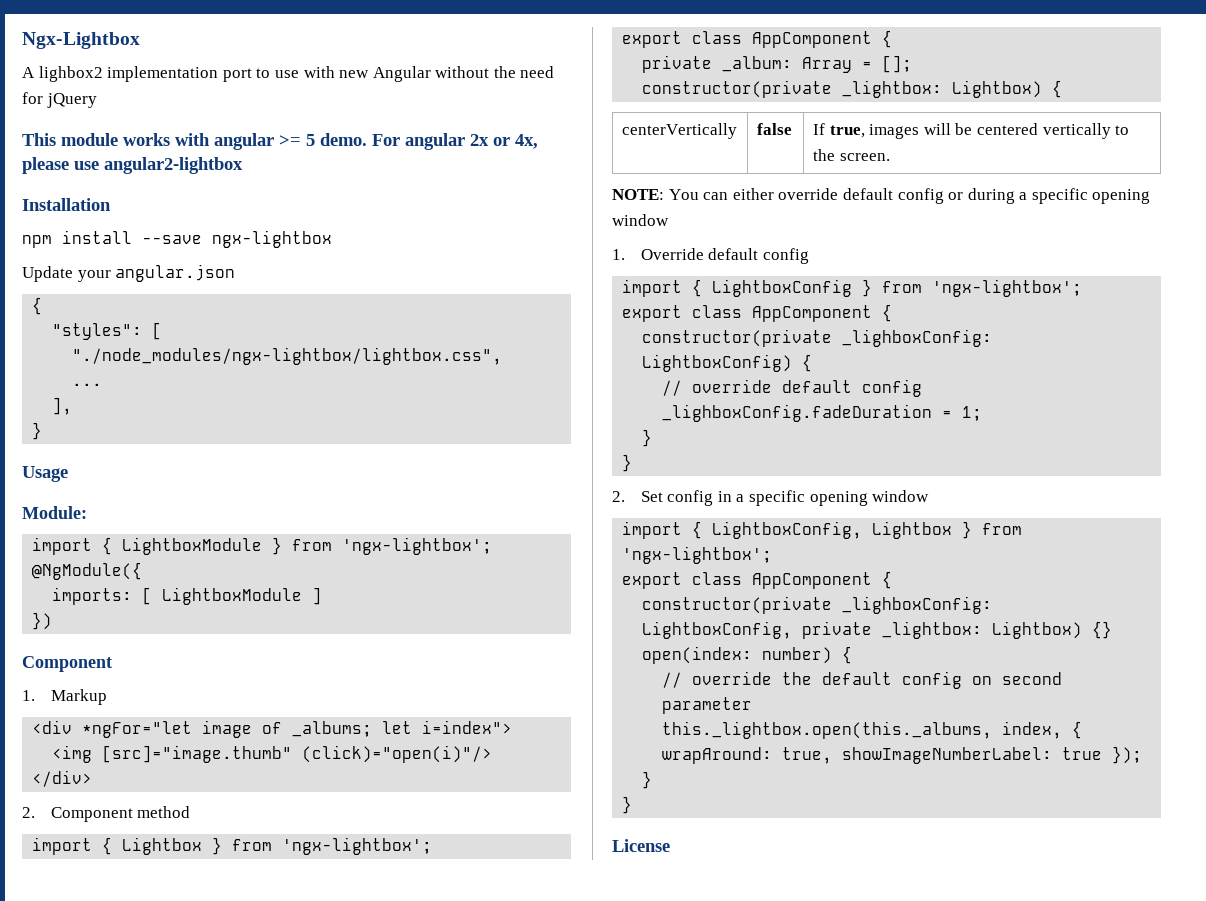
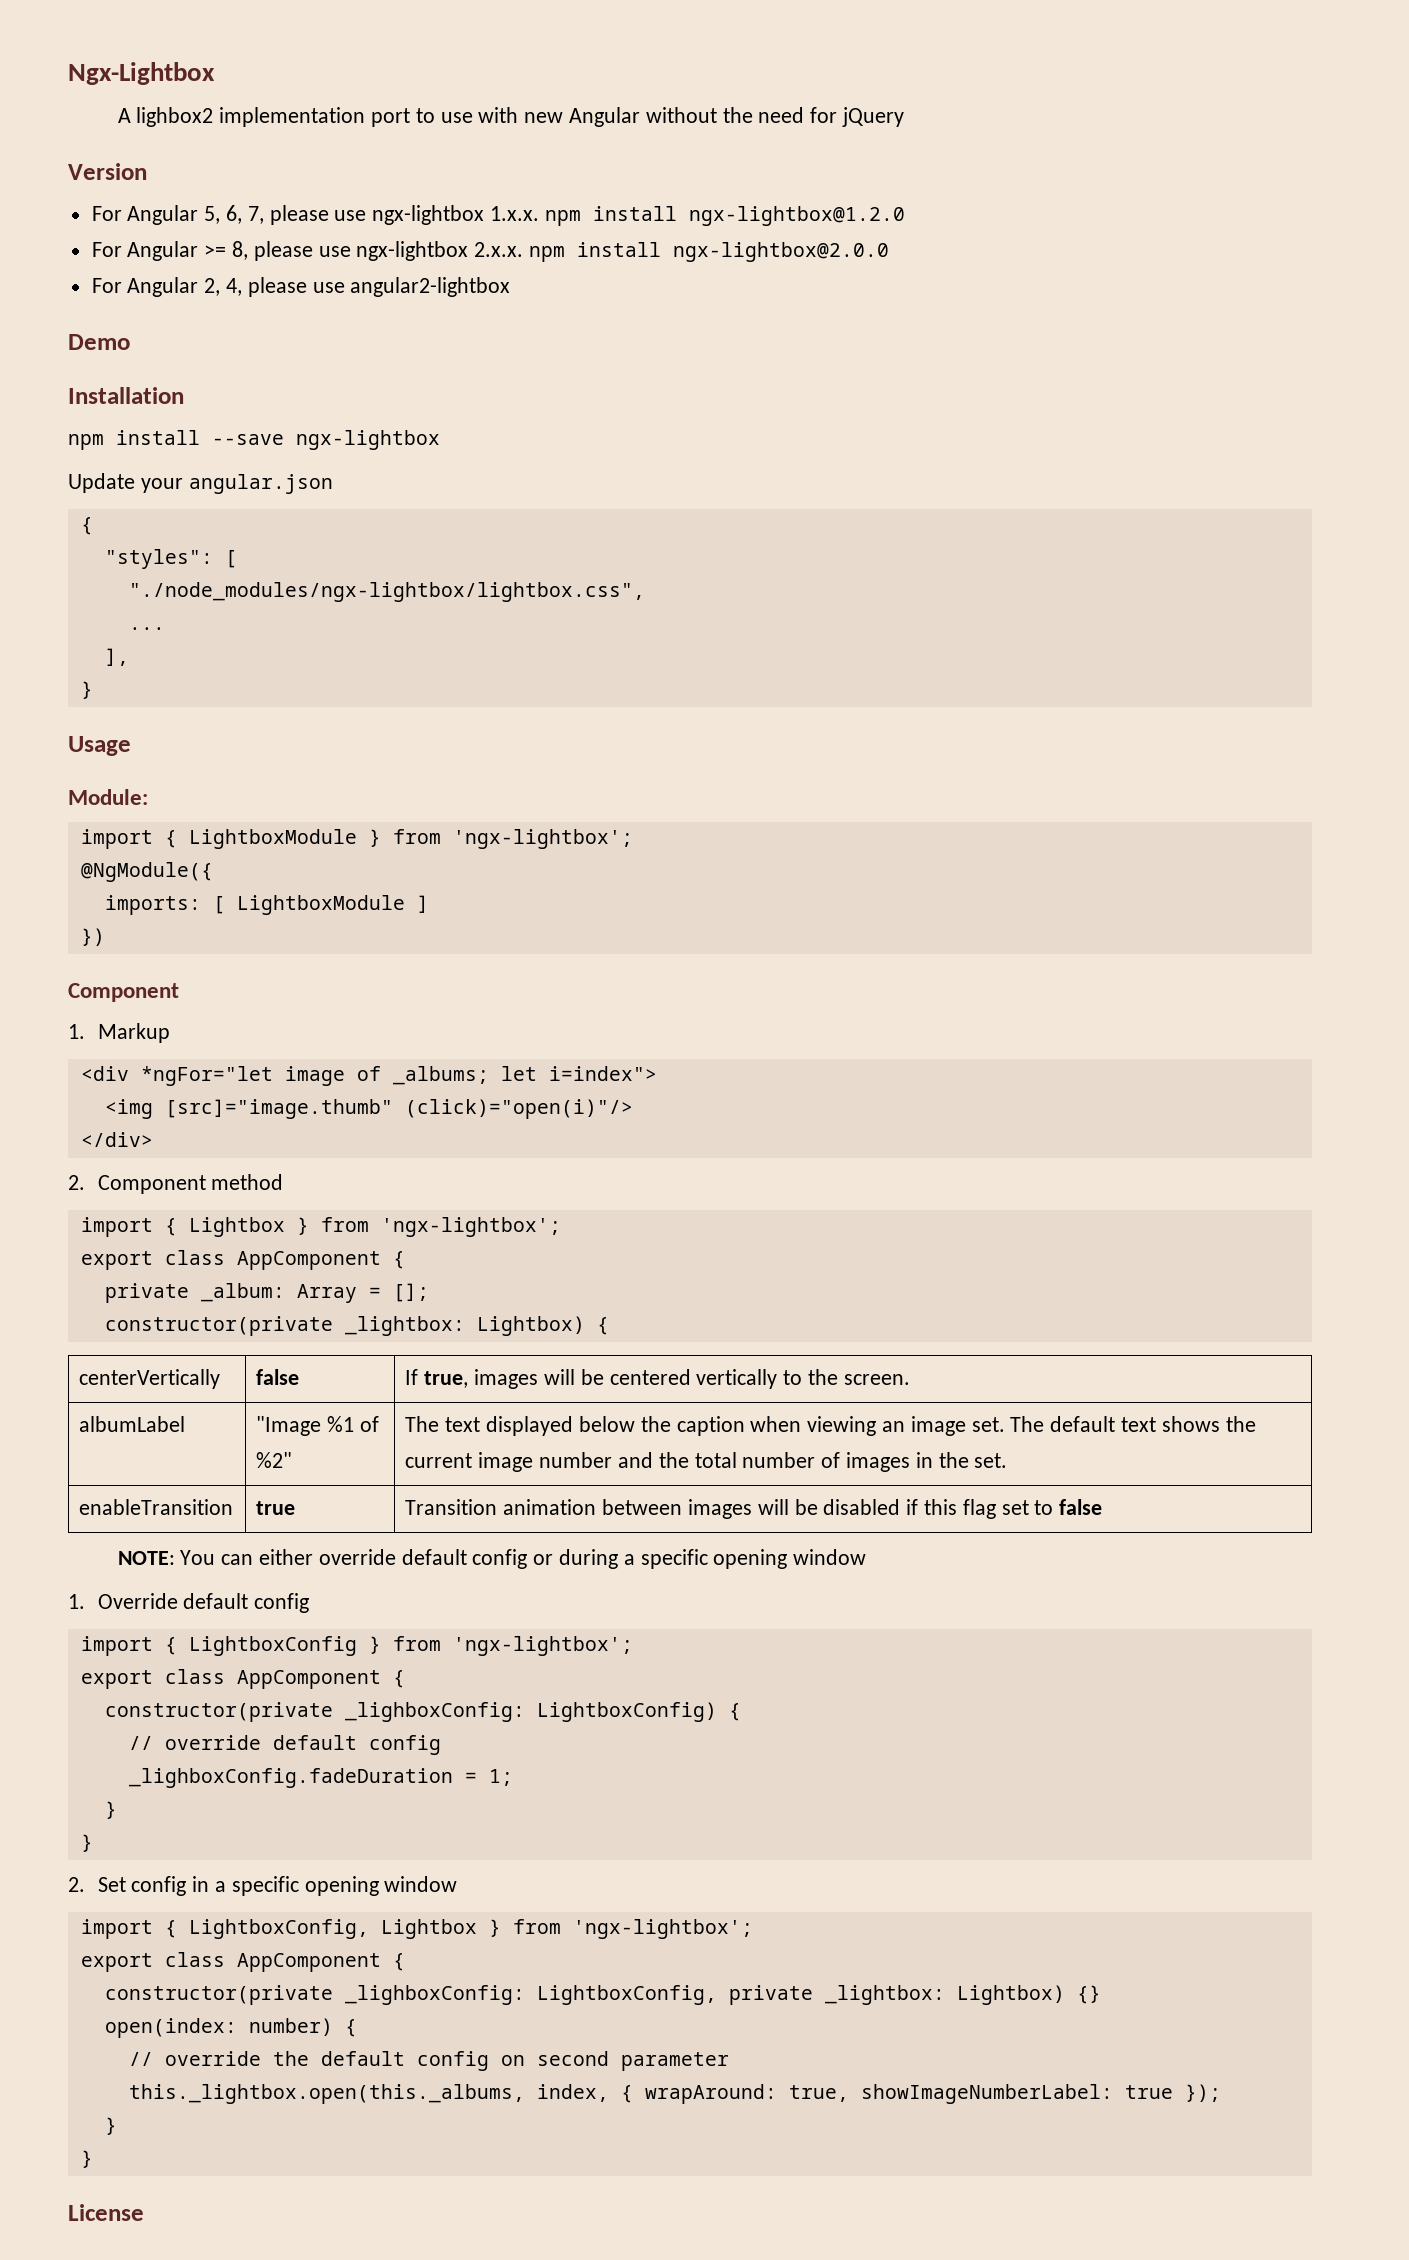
- This module works with angular >= 5 demo. For angular 2x or 4x, please use angular2-lightbox
+ Version
+ For Angular 5, 6, 7, please use ngx-lightbox 1.x.x. npm install ngx-lightbox@1.2.0
+ For Angular >= 8, please use ngx-lightbox 2.x.x. npm install ngx-lightbox@2.0.0
+ For Angular 2, 4, please use angular2-lightbox
+ Demo
+ albumLabel | "Image %1 of %2" | The text displayed below the caption when viewing an image set. The default text shows the current image number and the total number of images in the set.
+ enableTransition | true | Transition animation between images will be disabled if this flag set to false

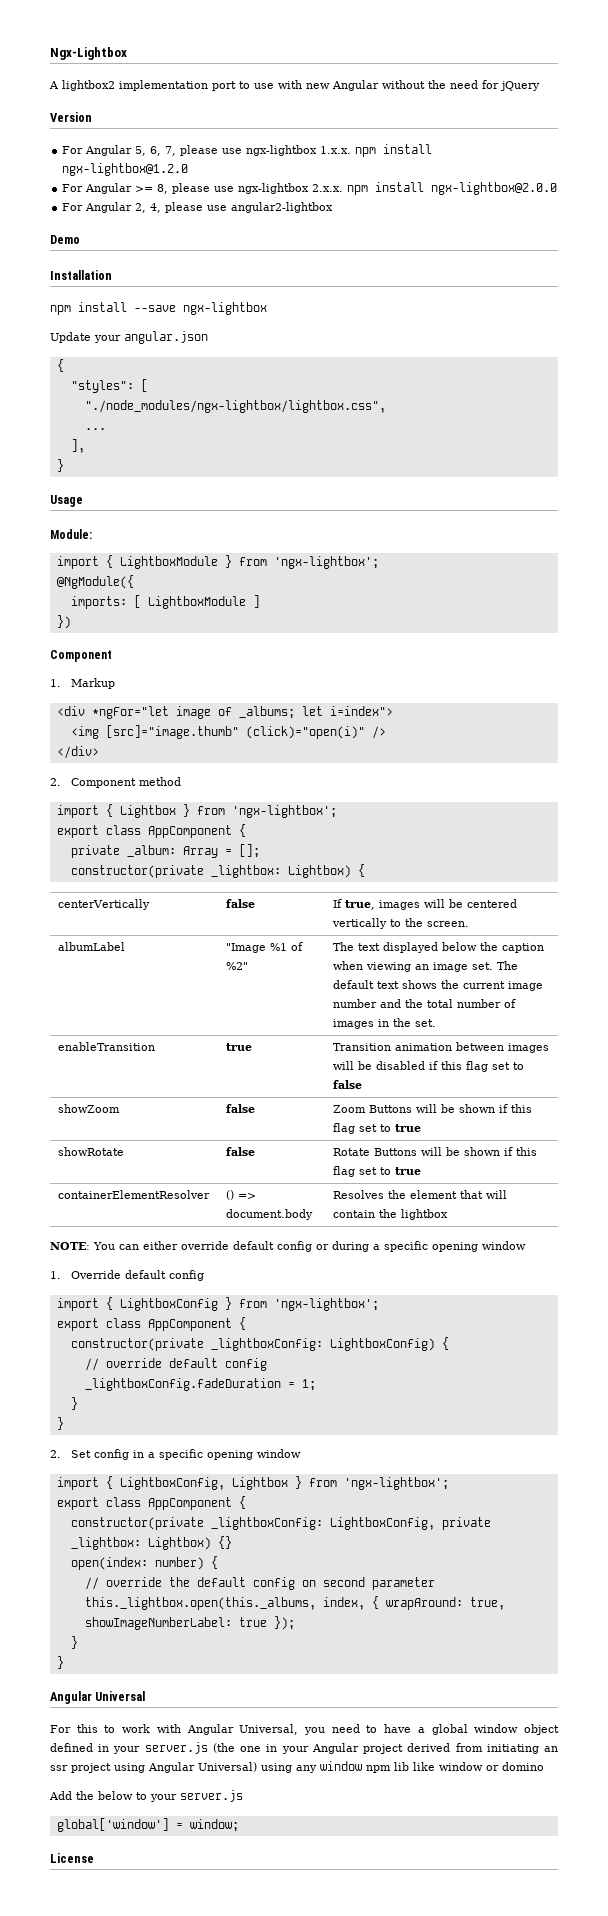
- A lighbox2 implementation port to use with new Angular without the need for jQuery
+ A lightbox2 implementation port to use with new Angular without the need for jQuery
- <img [src]="image.thumb" (click)="open(i)"/>
+ <img [src]="image.thumb" (click)="open(i)" />
+ showZoom | false | Zoom Buttons will be shown if this flag set to true
+ showRotate | false | Rotate Buttons will be shown if this flag set to true
+ containerElementResolver | () => document.body | Resolves the element that will contain the lightbox
- constructor(private _lighboxConfig: LightboxConfig) {
+ constructor(private _lightboxConfig: LightboxConfig) {
- _lighboxConfig.fadeDuration = 1;
+ _lightboxConfig.fadeDuration = 1;
- constructor(private _lighboxConfig: LightboxConfig, private _lightbox: Lightbox) {}
+ constructor(private _lightboxConfig: LightboxConfig, private _lightbox: Lightbox) {}
+ Angular Universal
+ For this to work with Angular Universal, you need to have a global window object defined in your server.js (the one in your Angular project derived from initiating an ssr project using Angular Universal) using any window npm lib like window or domino
+ Add the below to your server.js
+ global['window'] = window;

